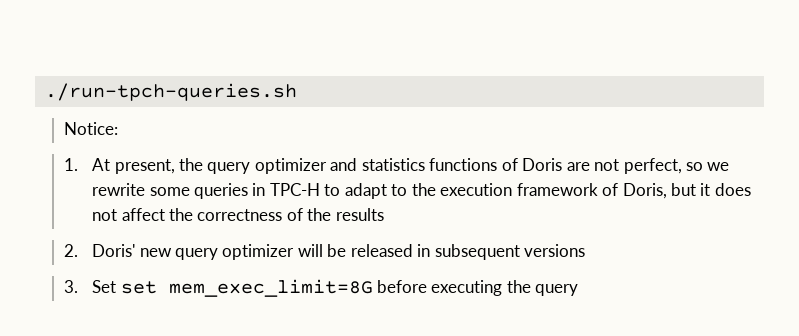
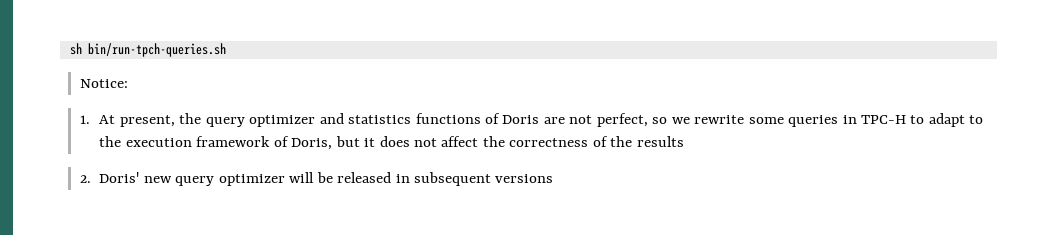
- ./run-tpch-queries.sh
+ sh bin/run-tpch-queries.sh
- 3. Set set mem_exec_limit=8G before executing the query

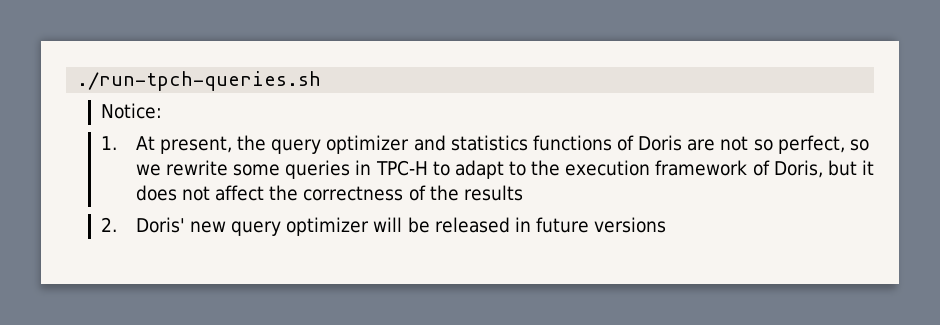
- sh bin/run-tpch-queries.sh
+ ./run-tpch-queries.sh
- 1. At present, the query optimizer and statistics functions of Doris are not perfect, so we rewrite some queries in TPC-H to adapt to the execution framework of Doris, but it does not affect the correctness of the results
+ 1. At present, the query optimizer and statistics functions of Doris are not so perfect, so we rewrite some queries in TPC-H to adapt to the execution framework of Doris, but it does not affect the correctness of the results
- 2. Doris' new query optimizer will be released in subsequent versions
+ 2. Doris' new query optimizer will be released in future versions

